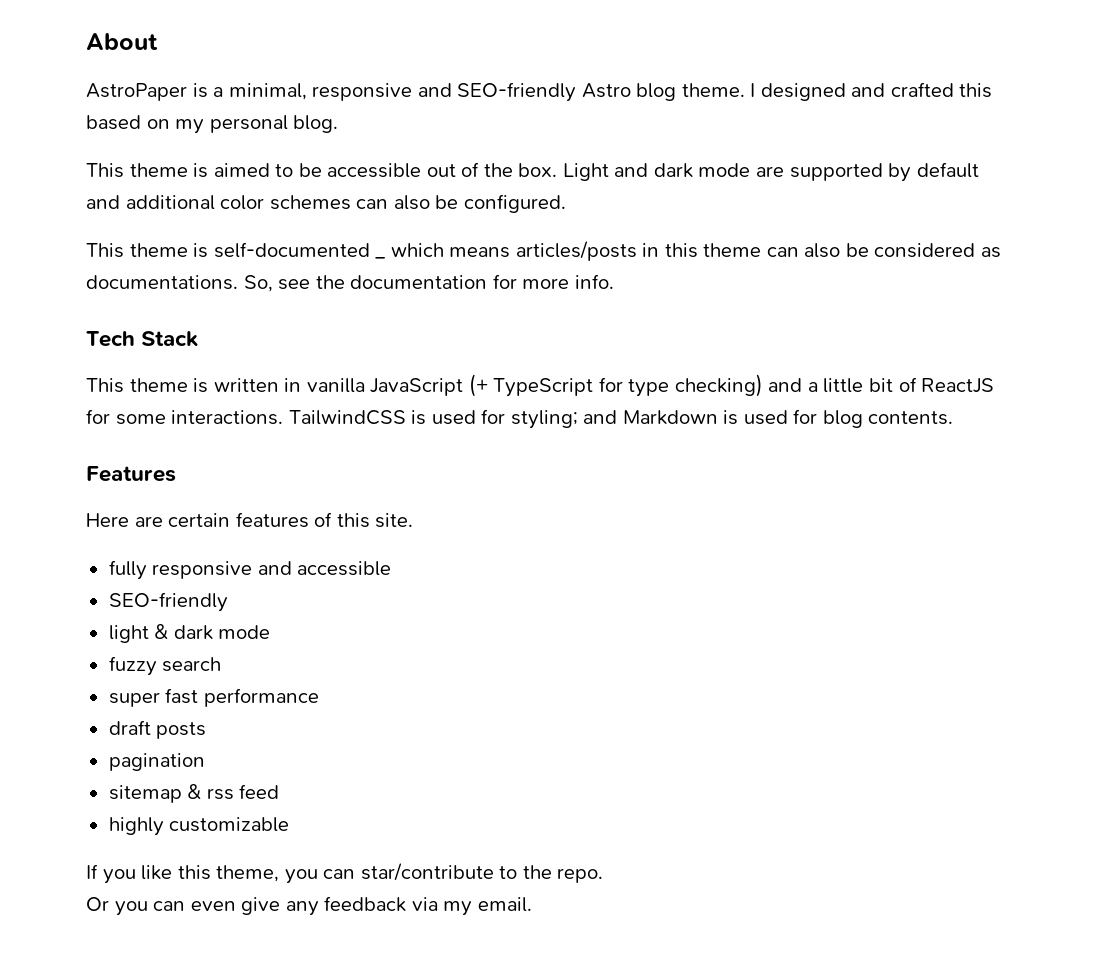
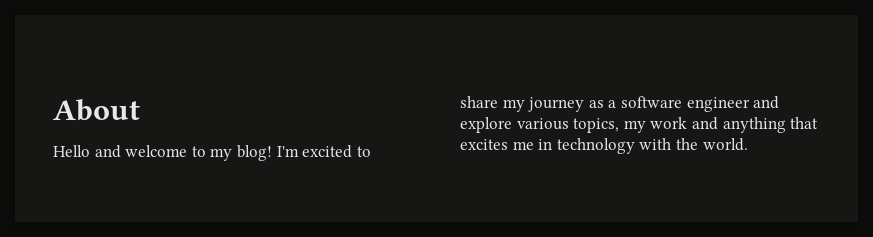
- AstroPaper is a minimal, responsive and SEO-friendly Astro blog theme. I designed and crafted this based on my personal blog.
- This theme is aimed to be accessible out of the box. Light and dark mode are supported by default and additional color schemes can also be configured.
- This theme is self-documented _ which means articles/posts in this theme can also be considered as documentations. So, see the documentation for more info.
- Tech Stack
- This theme is written in vanilla JavaScript (+ TypeScript for type checking) and a little bit of ReactJS for some interactions. TailwindCSS is used for styling; and Markdown is used for blog contents.
- Features
- Here are certain features of this site.
- fully responsive and accessible
- SEO-friendly
- light & dark mode
- fuzzy search
- super fast performance
- draft posts
- pagination
- sitemap & rss feed
- highly customizable
- If you like this theme, you can star/contribute to the repo.
- Or you can even give any feedback via my email.
+ Hello and welcome to my blog! I'm excited to share my journey as a software engineer and explore various topics, my work and anything that excites me in technology with the world.

